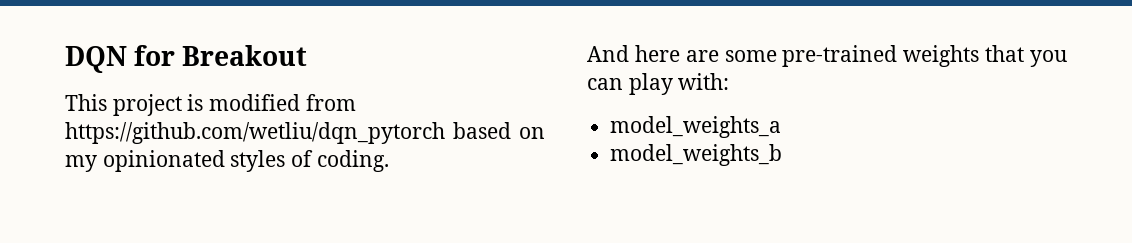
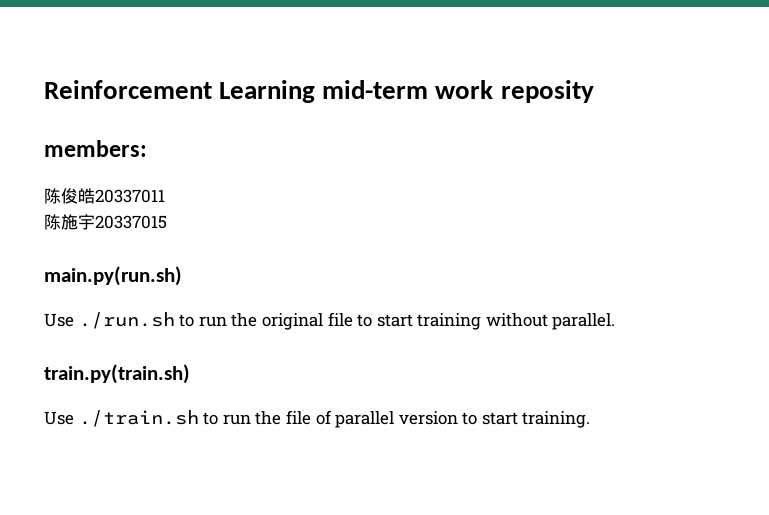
- DQN for Breakout
- This project is modified from https://github.com/wetliu/dqn_pytorch based on my opinionated styles of coding.
- And here are some pre-trained weights that you can play with:
- model_weights_a
- model_weights_b
+ Reinforcement Learning mid-term work reposity
+ members:
+ 陈俊皓20337011
+ 陈施宇20337015
+ main.py(run.sh)
+ Use ./run.sh to run the original file to start training without parallel.
+ train.py(train.sh)
+ Use ./train.sh to run the file of parallel version to start training.

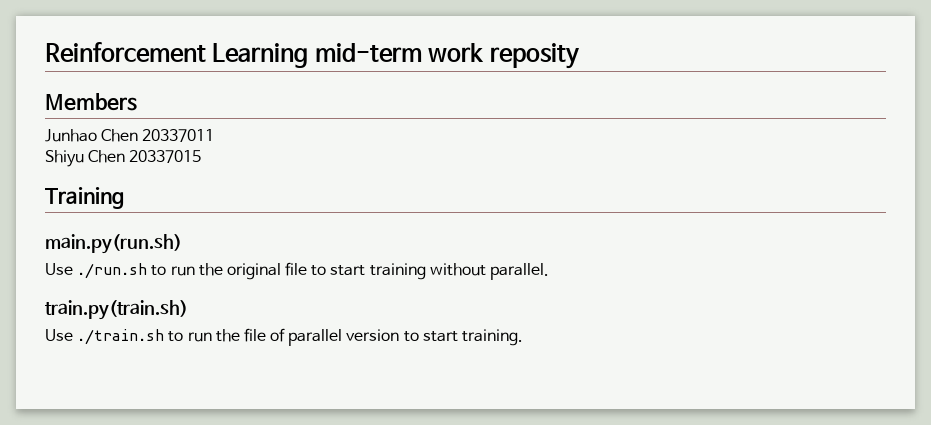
- members:
- 陈俊皓20337011
+ Members
+ Junhao Chen 20337011
- 陈施宇20337015
+ Shiyu Chen 20337015
+ Training

